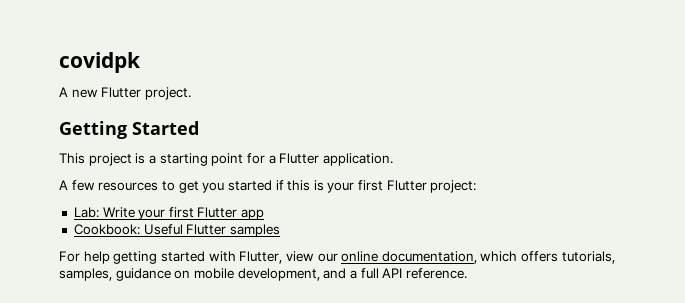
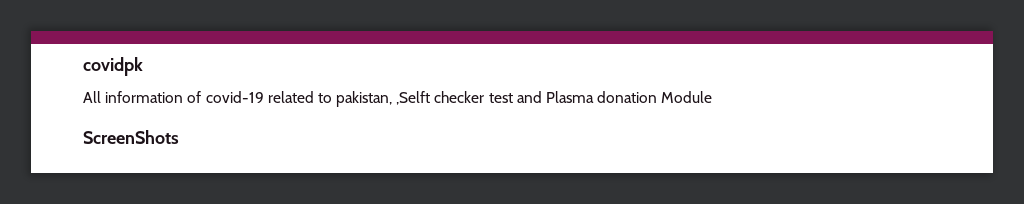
- A new Flutter project.
- Getting Started
- This project is a starting point for a Flutter application.
- A few resources to get you started if this is your first Flutter project:
- Lab: Write your first Flutter app
- Cookbook: Useful Flutter samples
- For help getting started with Flutter, view our online documentation, which offers tutorials, samples, guidance on mobile development, and a full API reference.
+ All information of covid-19 related to pakistan, ,Selft checker test and Plasma donation Module
+ ScreenShots

